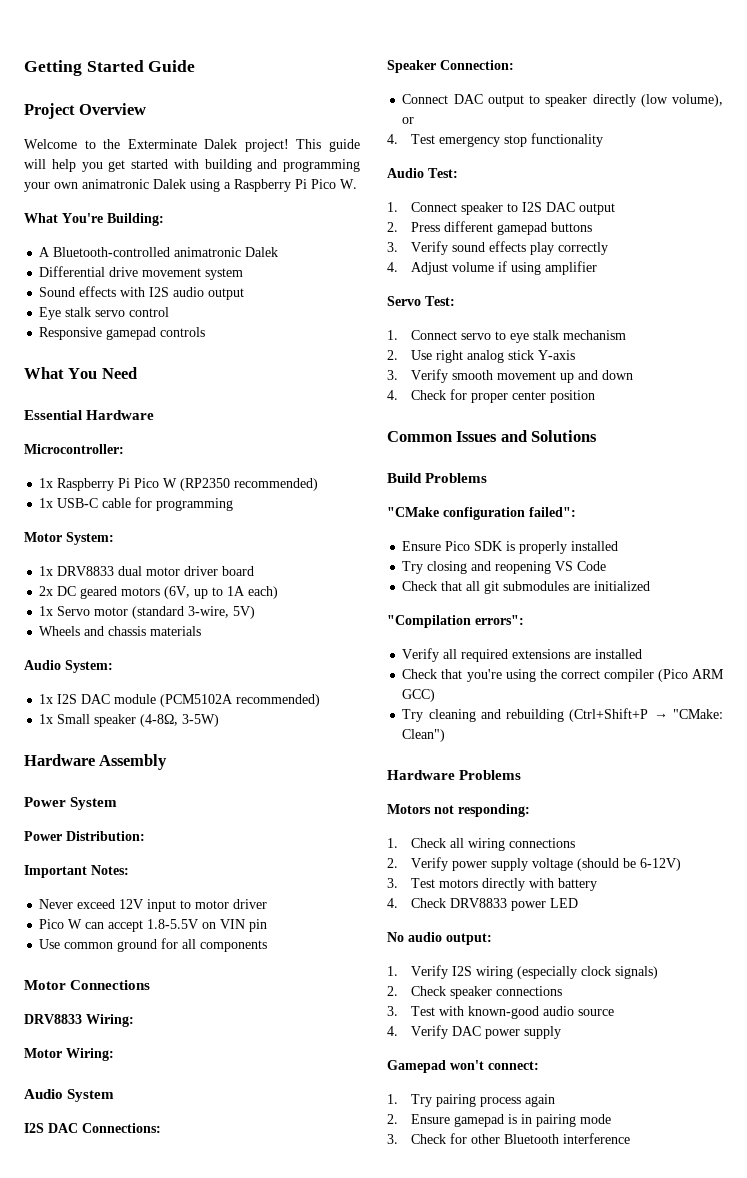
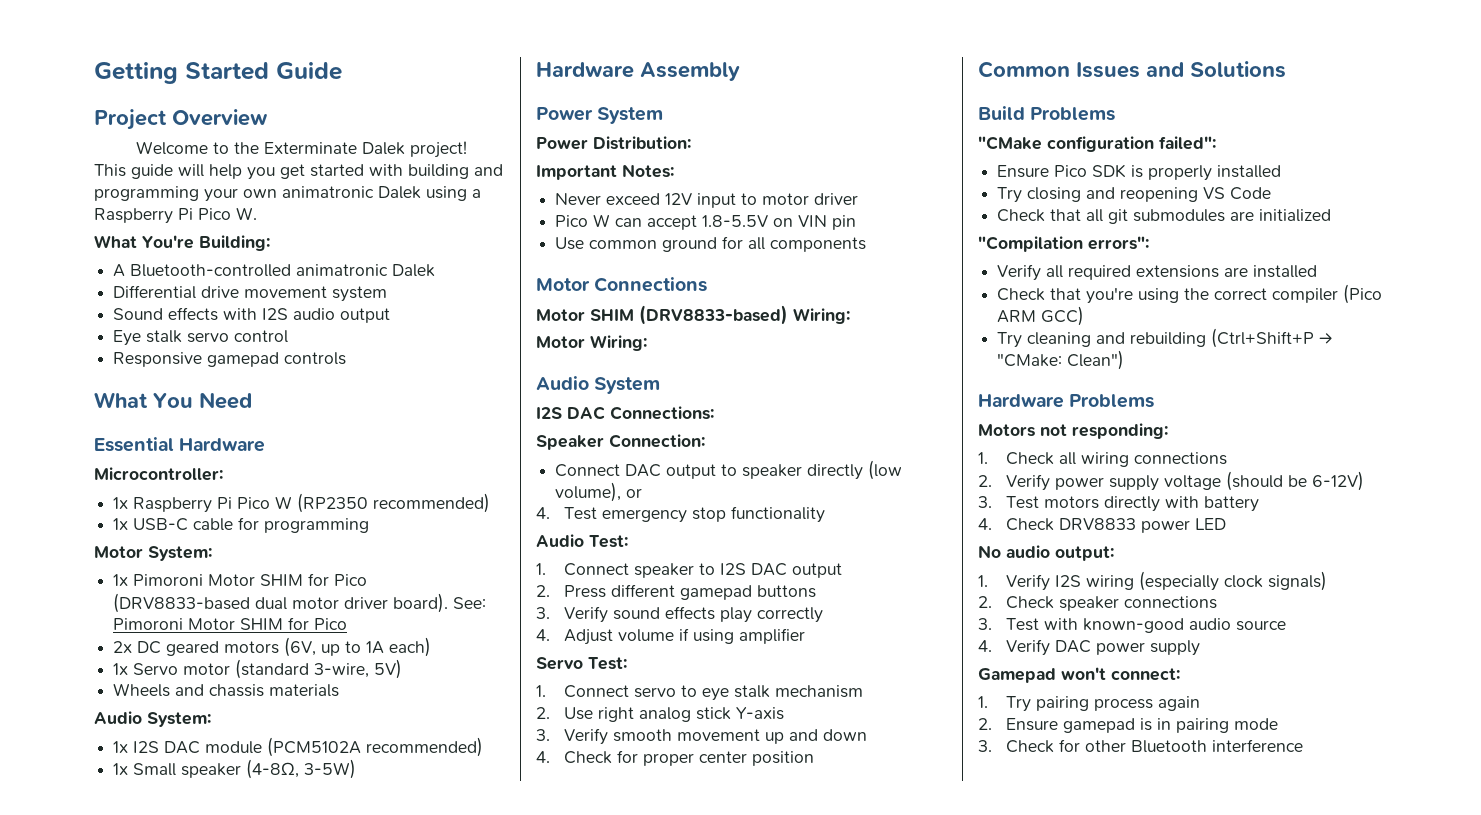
- 1x DRV8833 dual motor driver board
+ 1x Pimoroni Motor SHIM for Pico (DRV8833-based dual motor driver board). See: Pimoroni Motor SHIM for Pico
- DRV8833 Wiring:
+ Motor SHIM (DRV8833-based) Wiring:

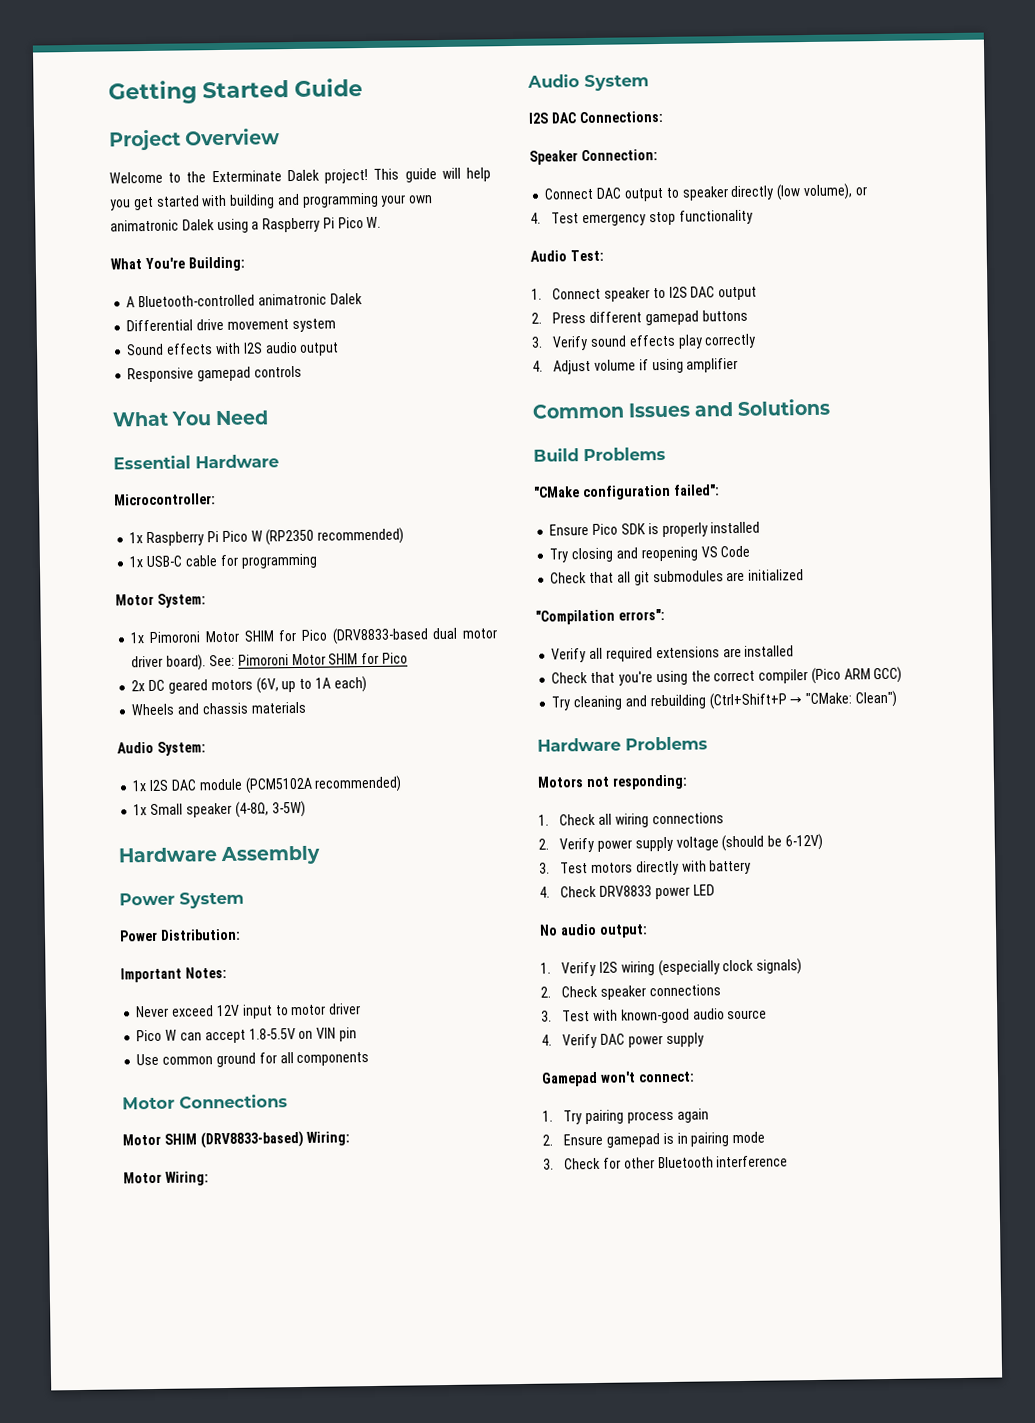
- Eye stalk servo control
- 1x Servo motor (standard 3-wire, 5V)
- Servo Test:
- 1. Connect servo to eye stalk mechanism
- 2. Use right analog stick Y-axis
- 3. Verify smooth movement up and down
- 4. Check for proper center position

